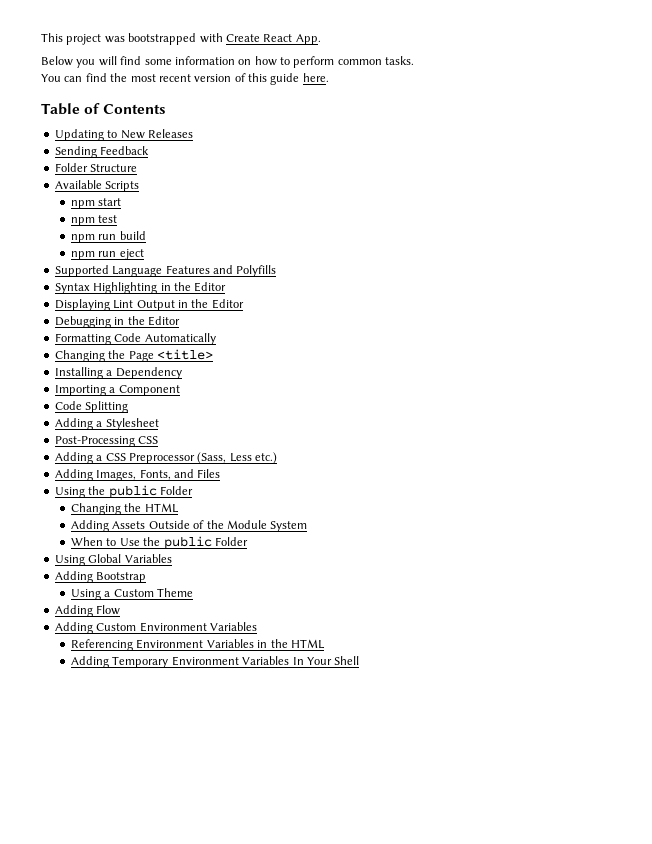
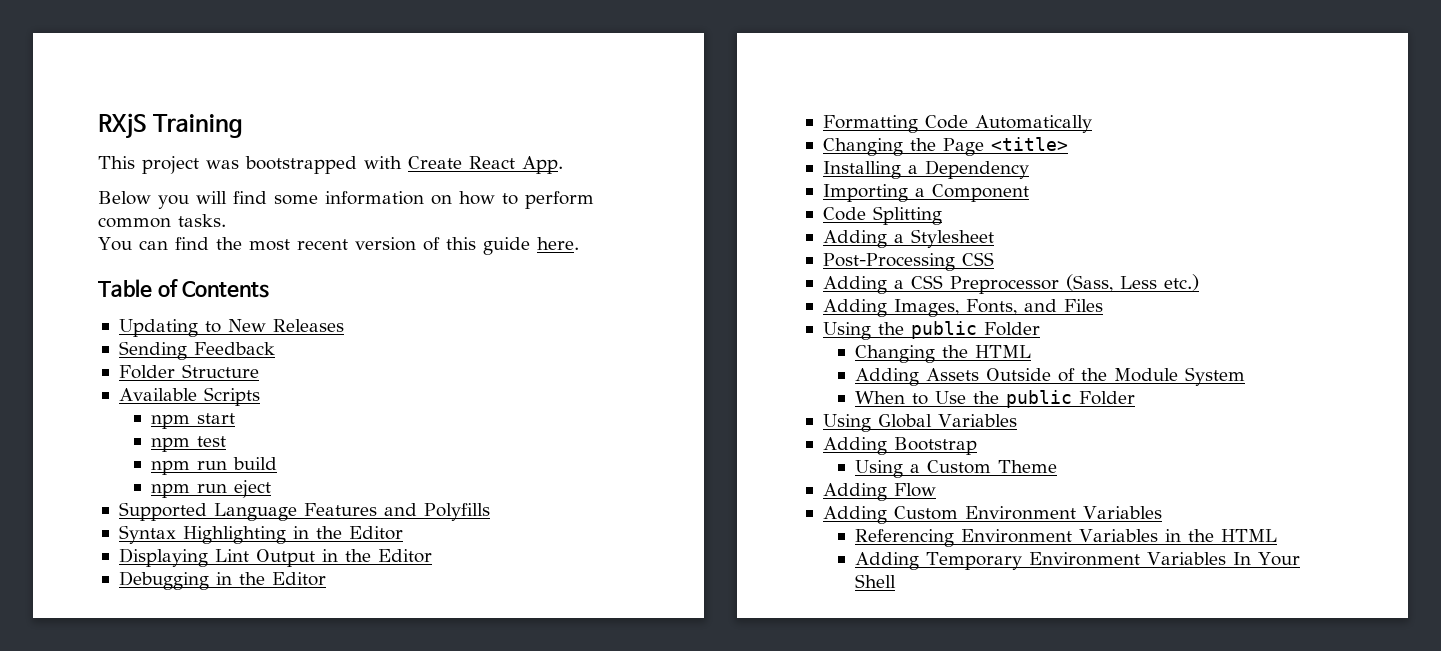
+ RXjS Training

